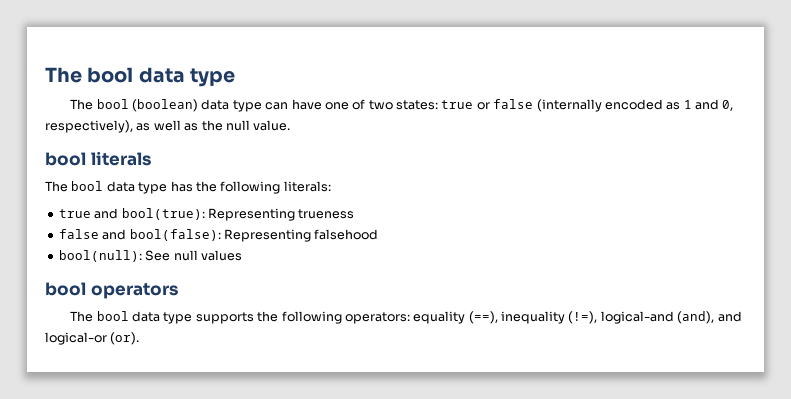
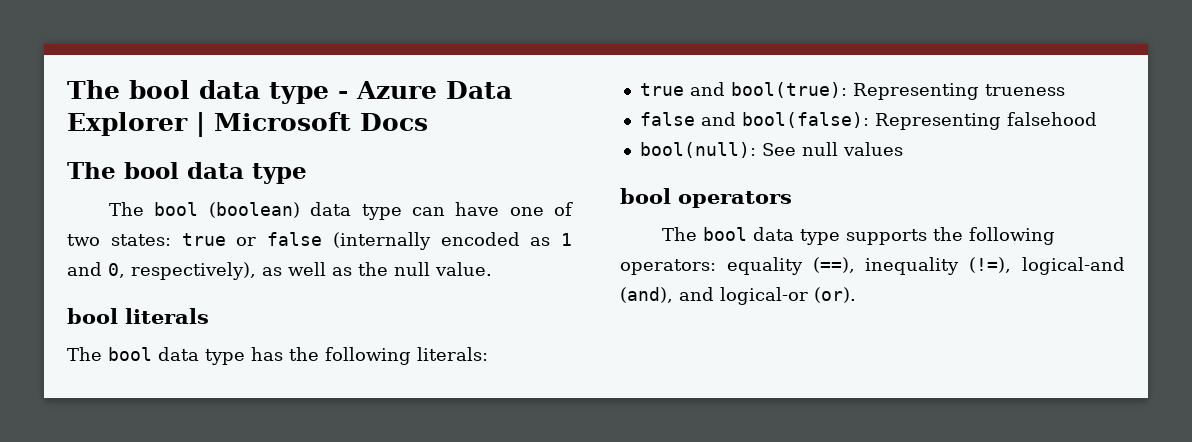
+ The bool data type - Azure Data Explorer | Microsoft Docs

